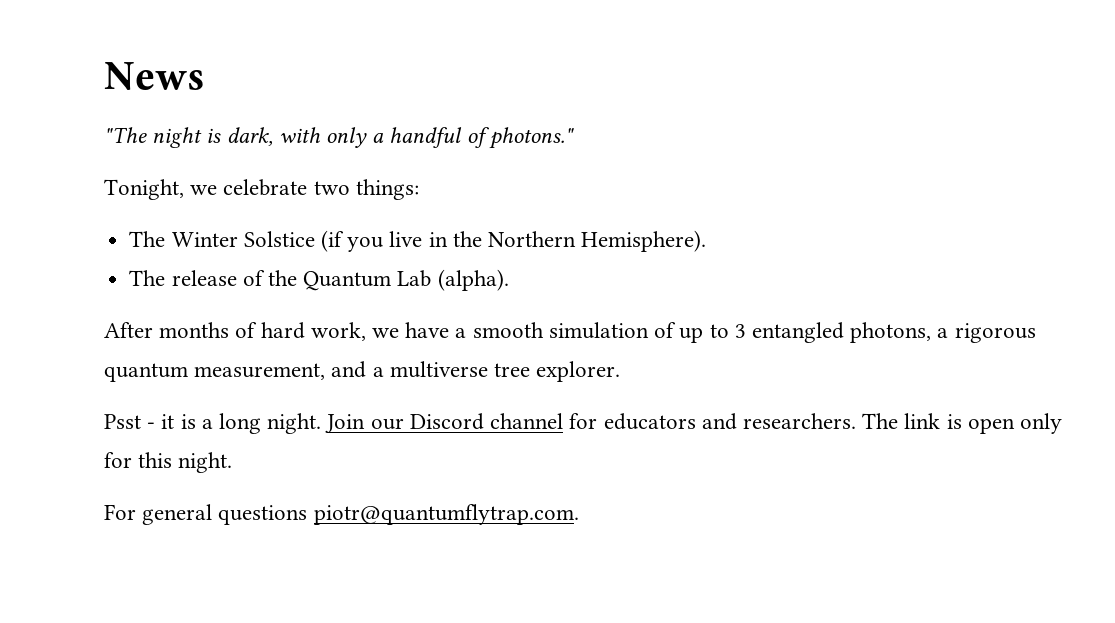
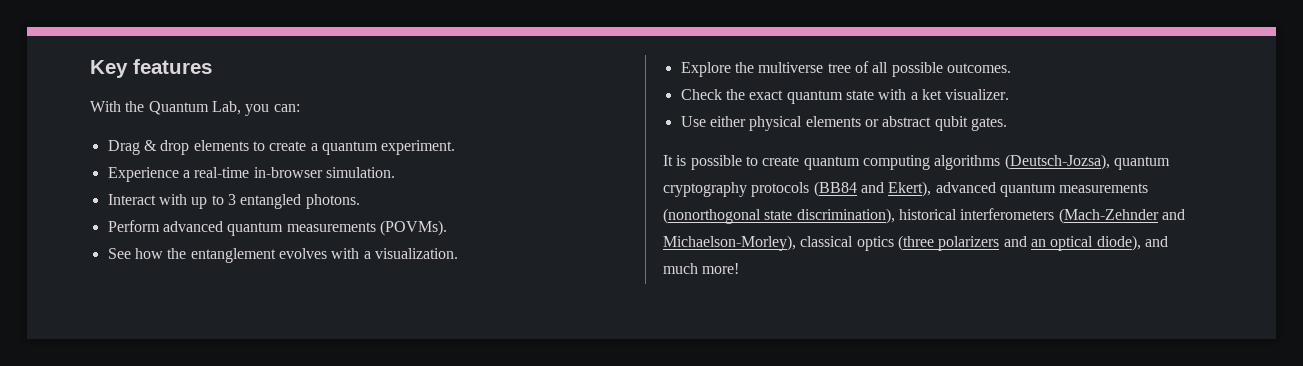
- News
- "The night is dark, with only a handful of photons."
- Tonight, we celebrate two things:
- The Winter Solstice (if you live in the Northern Hemisphere).
- The release of the Quantum Lab (alpha).
- After months of hard work, we have a smooth simulation of up to 3 entangled photons, a rigorous quantum measurement, and a multiverse tree explorer.
- Psst - it is a long night. Join our Discord channel for educators and researchers. The link is open only for this night.
- For general questions piotr@quantumflytrap.com.
+ Key features
+ With the Quantum Lab, you can:
+ Drag & drop elements to create a quantum experiment.
+ Experience a real-time in-browser simulation.
+ Interact with up to 3 entangled photons.
+ Perform advanced quantum measurements (POVMs).
+ See how the entanglement evolves with a visualization.
+ Explore the multiverse tree of all possible outcomes.
+ Check the exact quantum state with a ket visualizer.
+ Use either physical elements or abstract qubit gates.
+ It is possible to create quantum computing algorithms (Deutsch-Jozsa), quantum cryptography protocols (BB84 and Ekert), advanced quantum measurements (nonorthogonal state discrimination), historical interferometers (Mach-Zehnder and Michaelson-Morley), classical optics (three polarizers and an optical diode), and much more!

